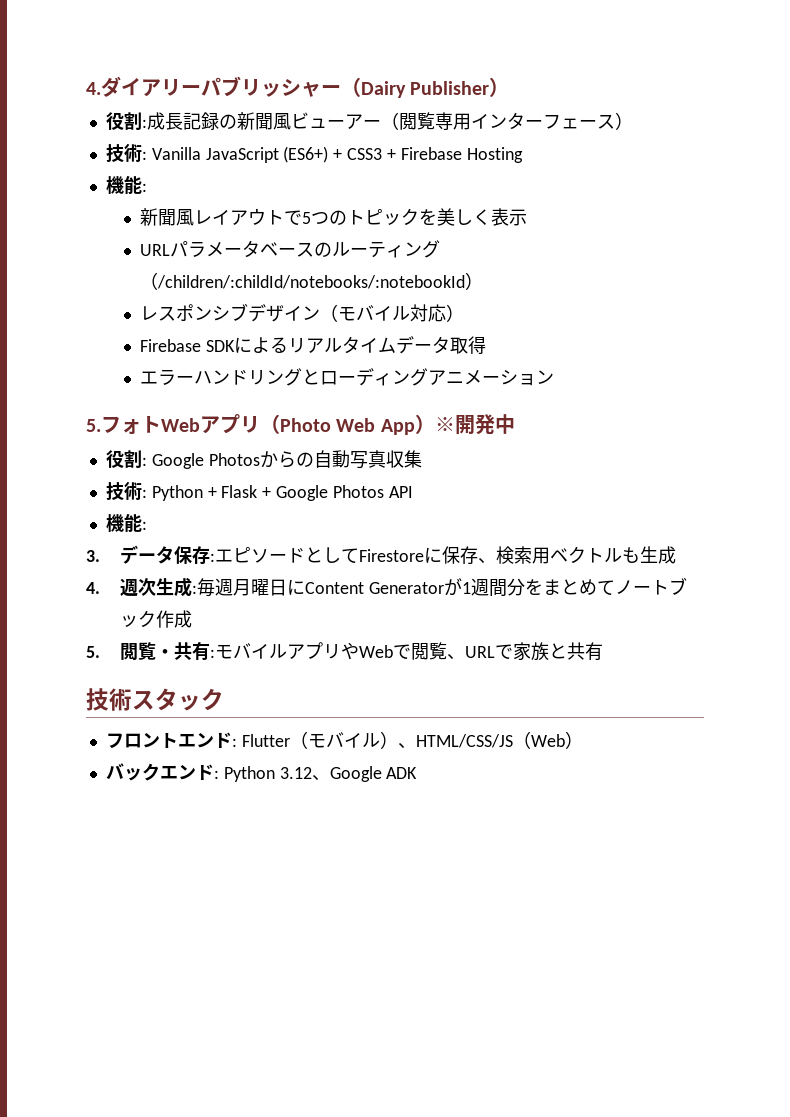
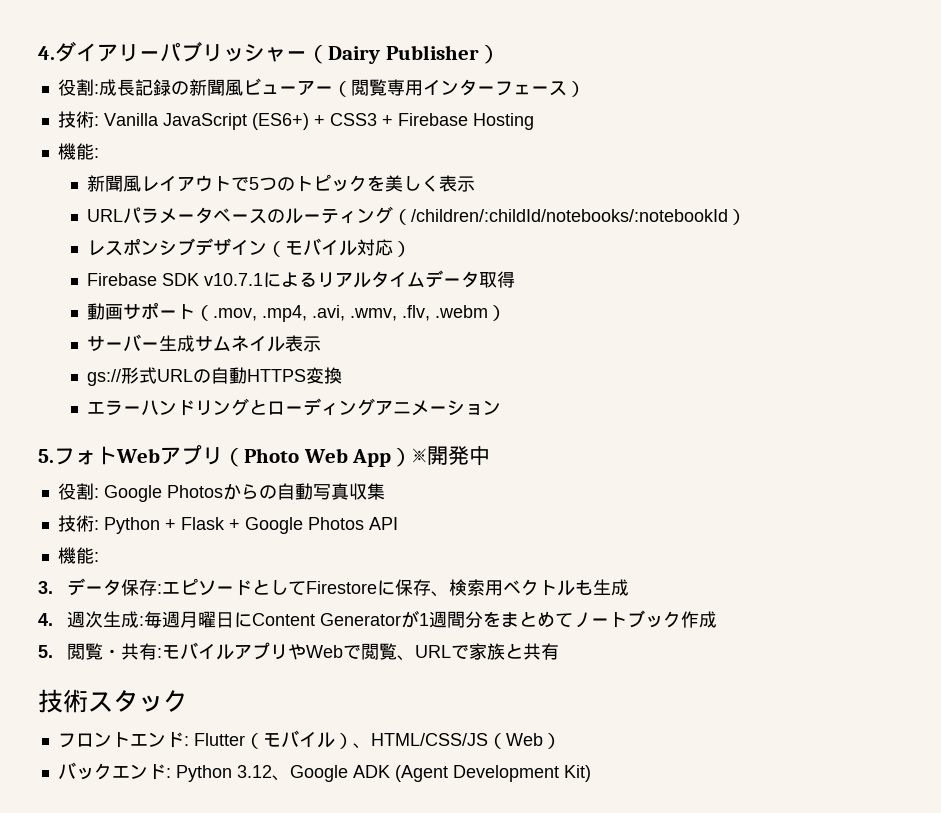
- Firebase SDKによるリアルタイムデータ取得
+ Firebase SDK v10.7.1によるリアルタイムデータ取得
+ 動画サポート（.mov, .mp4, .avi, .wmv, .flv, .webm）
+ サーバー生成サムネイル表示
+ gs://形式URLの自動HTTPS変換
- バックエンド: Python 3.12、Google ADK
+ バックエンド: Python 3.12、Google ADK (Agent Development Kit)

